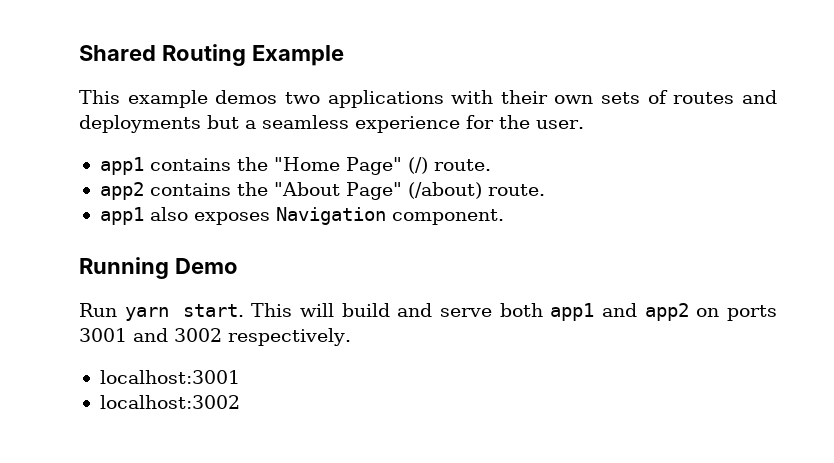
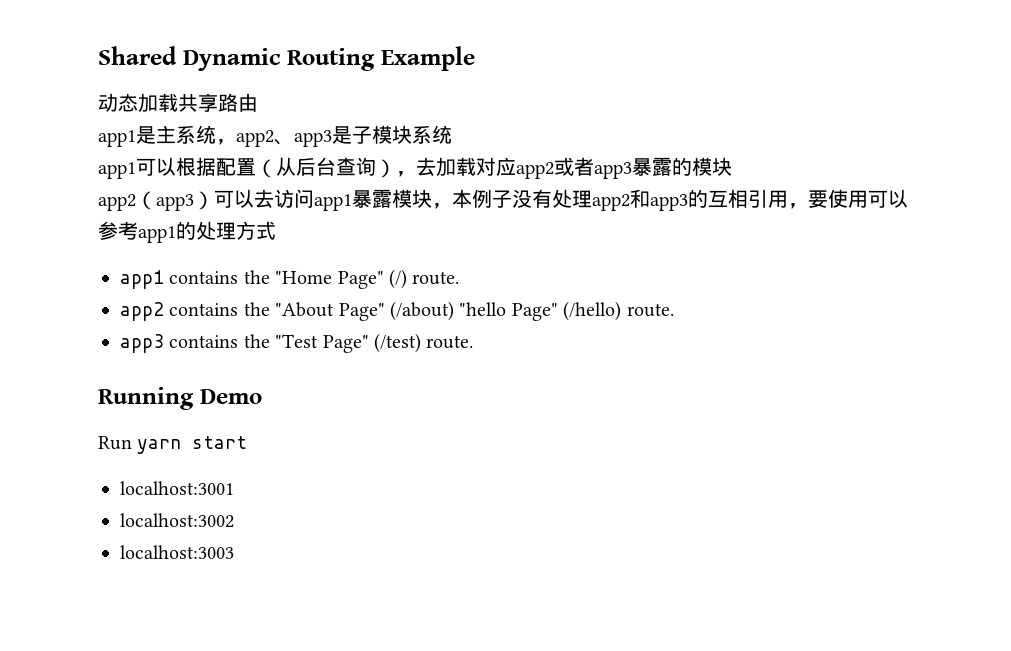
- Shared Routing Example
+ Shared Dynamic Routing Example
- This example demos two applications with their own sets of routes and deployments but a seamless experience for the user.
+ 动态加载共享路由
+ app1是主系统，app2、app3是子模块系统
+ app1可以根据配置（从后台查询），去加载对应app2或者app3暴露的模块
+ app2（app3）可以去访问app1暴露模块，本例子没有处理app2和app3的互相引用，要使用可以参考app1的处理方式
- app2 contains the "About Page" (/about) route.
- app1 also exposes Navigation component.
+ app2 contains the "About Page" (/about) "hello Page" (/hello) route.
+ app3 contains the "Test Page" (/test) route.
  Running Demo
- Run yarn start. This will build and serve both app1 and app2 on ports 3001 and 3002 respectively.
+ Run yarn start
+ localhost:3003

